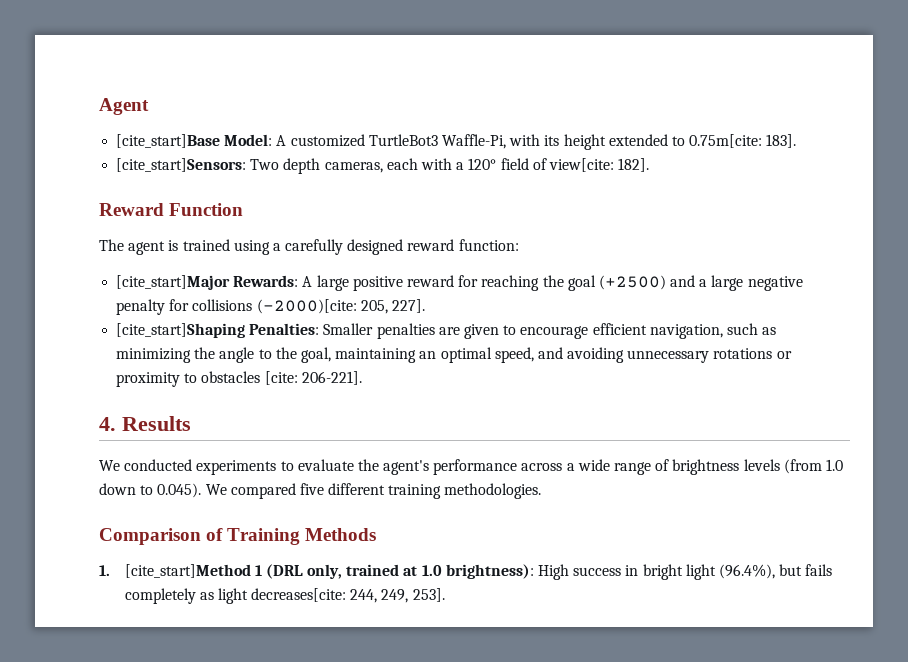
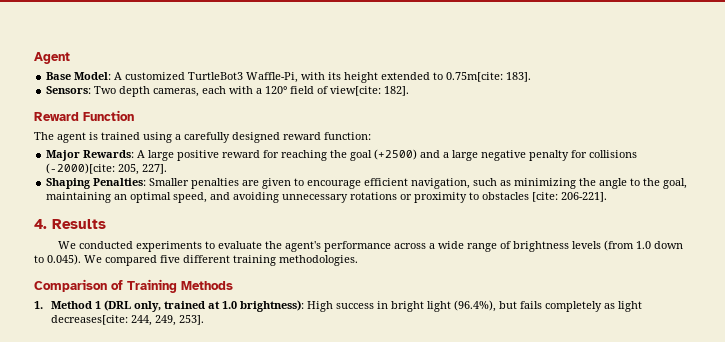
- [cite_start]Base Model: A customized TurtleBot3 Waffle-Pi, with its height extended to 0.75m[cite: 183].
+ Base Model: A customized TurtleBot3 Waffle-Pi, with its height extended to 0.75m[cite: 183].
- [cite_start]Sensors: Two depth cameras, each with a 120° field of view[cite: 182].
+ Sensors: Two depth cameras, each with a 120° field of view[cite: 182].
- [cite_start]Major Rewards: A large positive reward for reaching the goal (+2500) and a large negative penalty for collisions (-2000)[cite: 205, 227].
+ Major Rewards: A large positive reward for reaching the goal (+2500) and a large negative penalty for collisions (-2000)[cite: 205, 227].
- [cite_start]Shaping Penalties: Smaller penalties are given to encourage efficient navigation, such as minimizing the angle to the goal, maintaining an optimal speed, and avoiding unnecessary rotations or proximity to obstacles [cite: 206-221].
+ Shaping Penalties: Smaller penalties are given to encourage efficient navigation, such as minimizing the angle to the goal, maintaining an optimal speed, and avoiding unnecessary rotations or proximity to obstacles [cite: 206-221].
- 1. [cite_start]Method 1 (DRL only, trained at 1.0 brightness): High success in bright light (96.4%), but fails completely as light decreases[cite: 244, 249, 253].
+ 1. Method 1 (DRL only, trained at 1.0 brightness): High success in bright light (96.4%), but fails completely as light decreases[cite: 244, 249, 253].

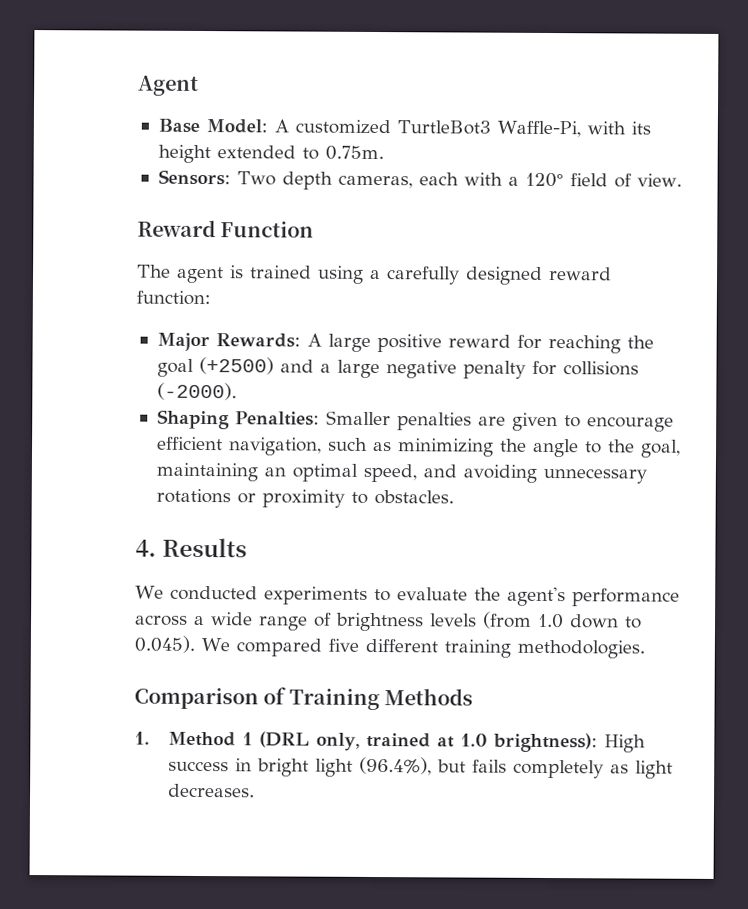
- Base Model: A customized TurtleBot3 Waffle-Pi, with its height extended to 0.75m[cite: 183].
+ Base Model: A customized TurtleBot3 Waffle-Pi, with its height extended to 0.75m.
- Sensors: Two depth cameras, each with a 120° field of view[cite: 182].
+ Sensors: Two depth cameras, each with a 120° field of view.
- Major Rewards: A large positive reward for reaching the goal (+2500) and a large negative penalty for collisions (-2000)[cite: 205, 227].
+ Major Rewards: A large positive reward for reaching the goal (+2500) and a large negative penalty for collisions (-2000).
- Shaping Penalties: Smaller penalties are given to encourage efficient navigation, such as minimizing the angle to the goal, maintaining an optimal speed, and avoiding unnecessary rotations or proximity to obstacles [cite: 206-221].
+ Shaping Penalties: Smaller penalties are given to encourage efficient navigation, such as minimizing the angle to the goal, maintaining an optimal speed, and avoiding unnecessary rotations or proximity to obstacles.
- 1. Method 1 (DRL only, trained at 1.0 brightness): High success in bright light (96.4%), but fails completely as light decreases[cite: 244, 249, 253].
+ 1. Method 1 (DRL only, trained at 1.0 brightness): High success in bright light (96.4%), but fails completely as light decreases.

